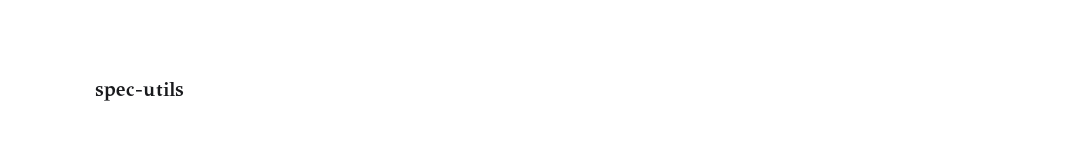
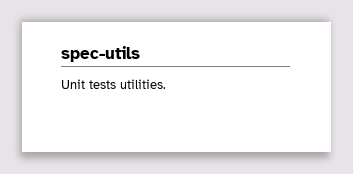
+ Unit tests utilities.

